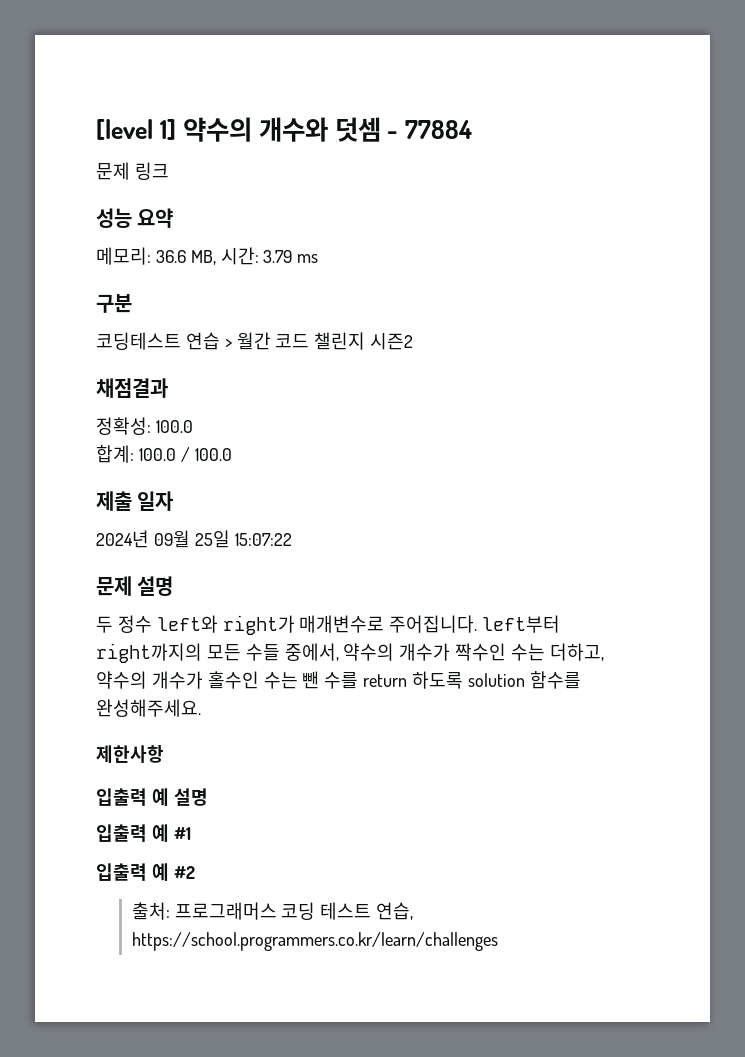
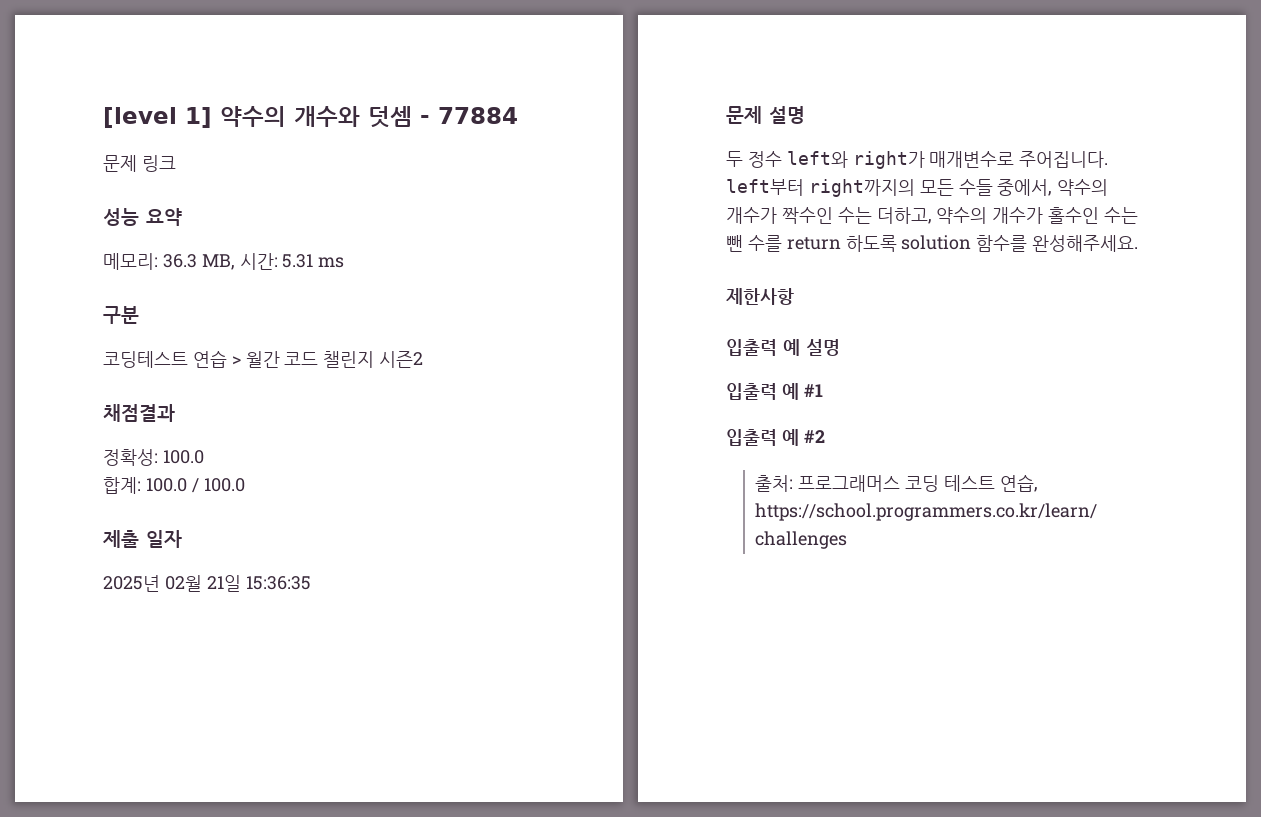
- 메모리: 36.6 MB, 시간: 3.79 ms
+ 메모리: 36.3 MB, 시간: 5.31 ms
- 2024년 09월 25일 15:07:22
+ 2025년 02월 21일 15:36:35

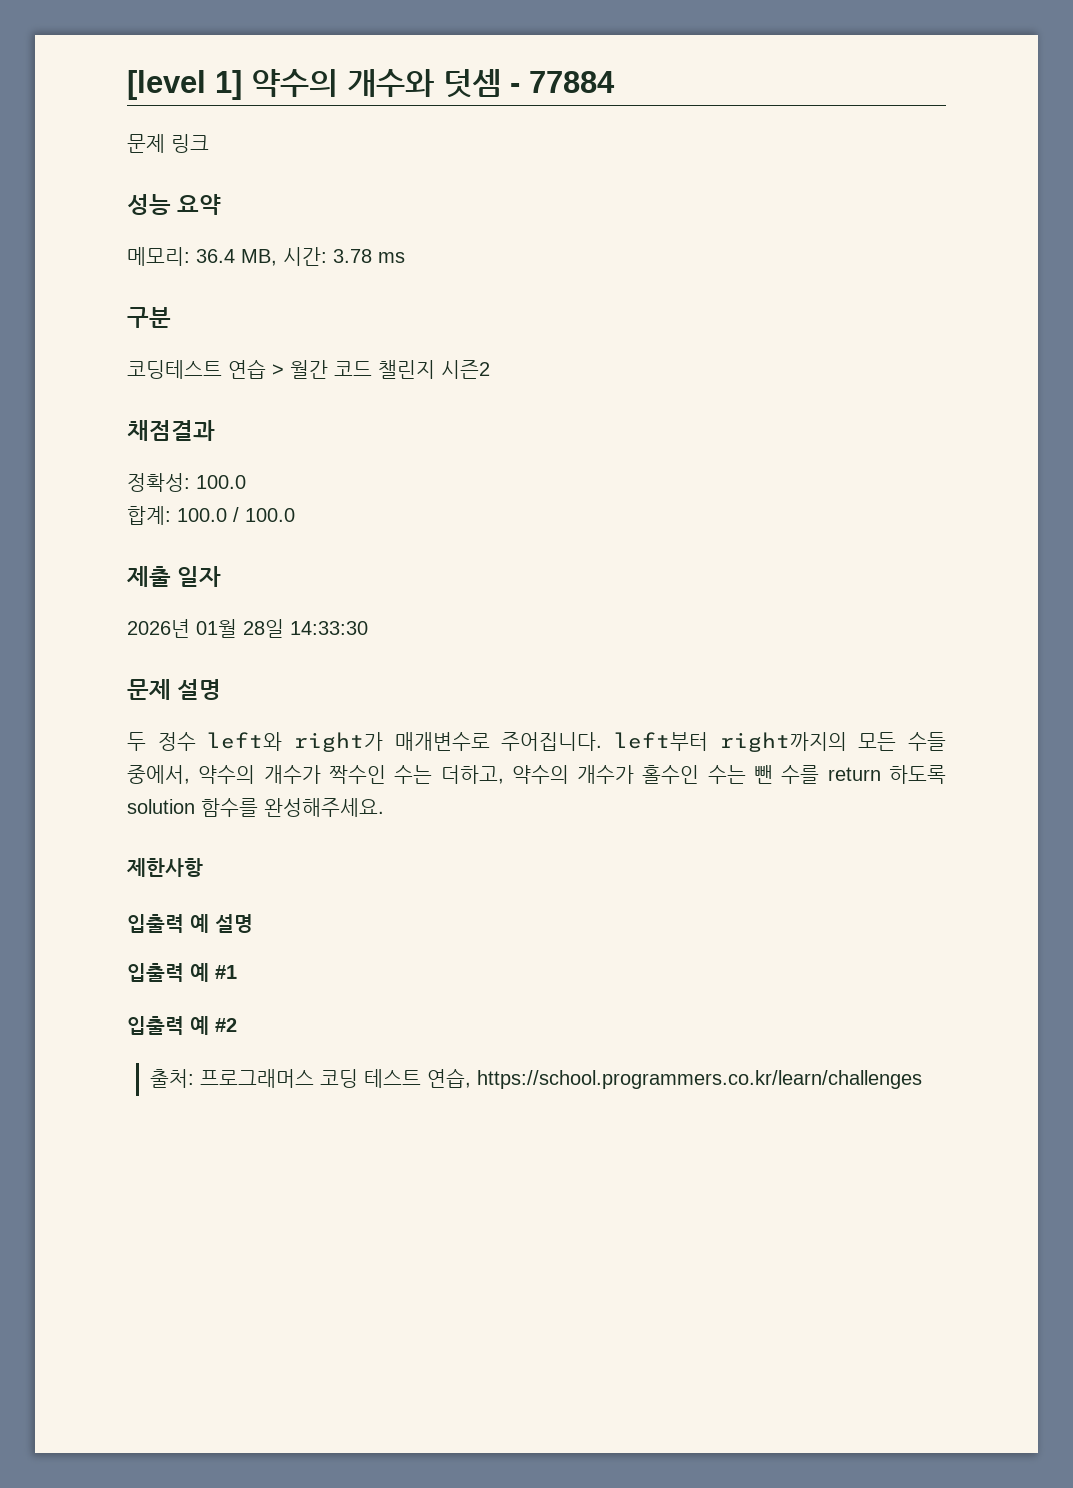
- 메모리: 36.3 MB, 시간: 5.31 ms
+ 메모리: 36.4 MB, 시간: 3.78 ms
- 2025년 02월 21일 15:36:35
+ 2026년 01월 28일 14:33:30

